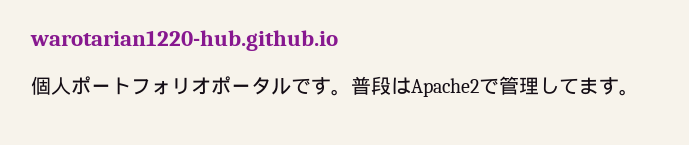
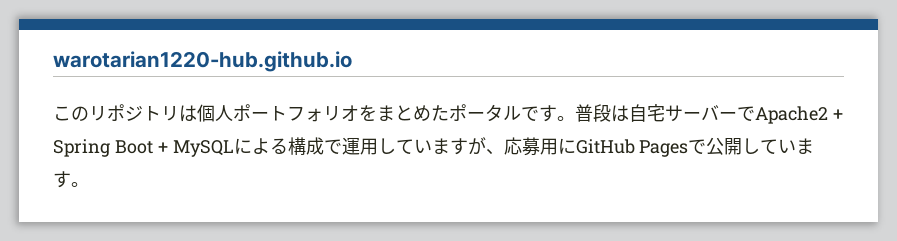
- 個人ポートフォリオポータルです。
+ このリポジトリは個人ポートフォリオをまとめたポータルです。
- 普段はApache2で管理してます。
+ 普段は自宅サーバーでApache2 + Spring Boot + MySQLによる構成で運用していますが、応募用にGitHub Pagesで公開しています。

